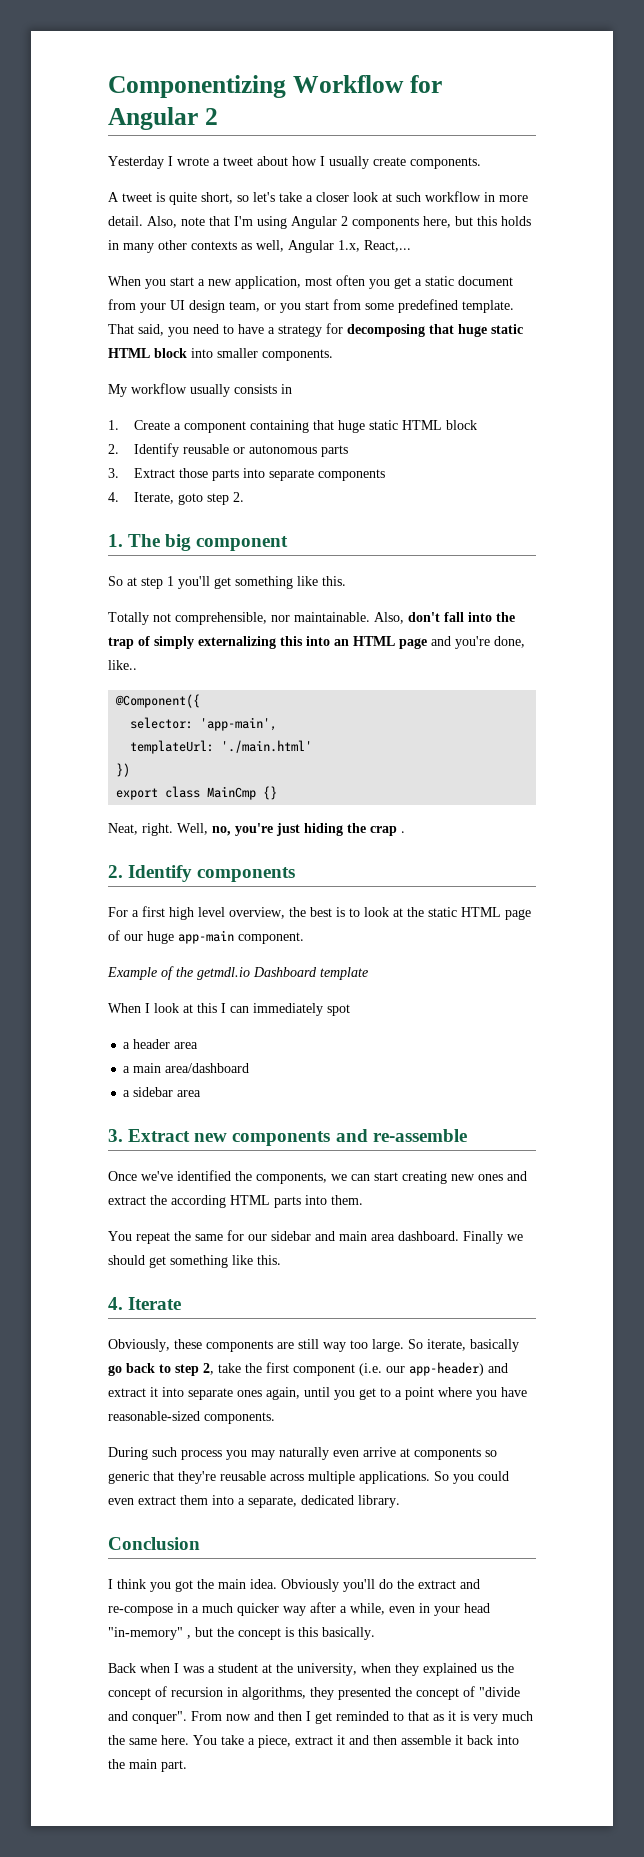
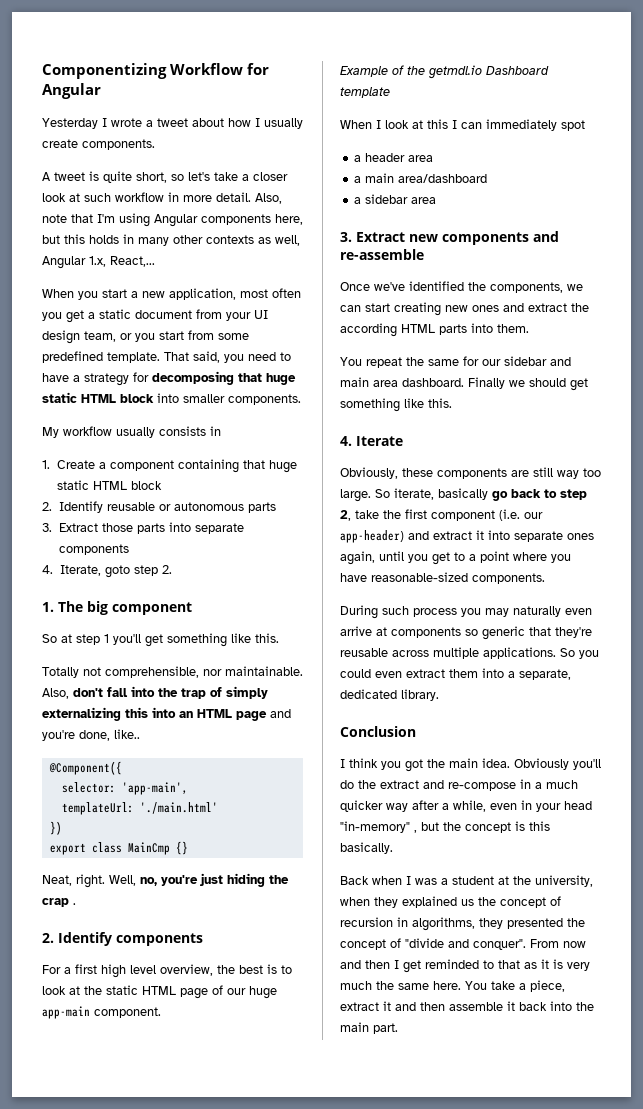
- Componentizing Workflow for Angular 2
+ Componentizing Workflow for Angular
- Also, note that I'm using Angular 2 components here, but this holds in many other contexts as well, Angular 1.x, React,...
+ Also, note that I'm using Angular components here, but this holds in many other contexts as well, Angular 1.x, React,...

